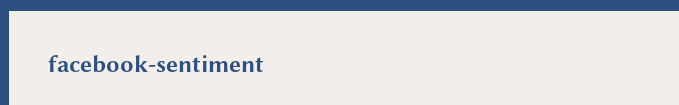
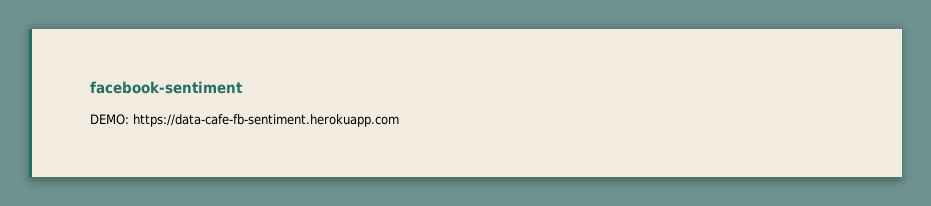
+ DEMO: https://data-cafe-fb-sentiment.herokuapp.com

